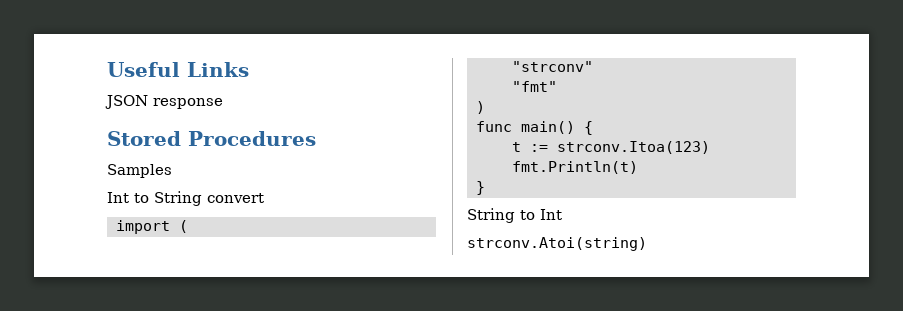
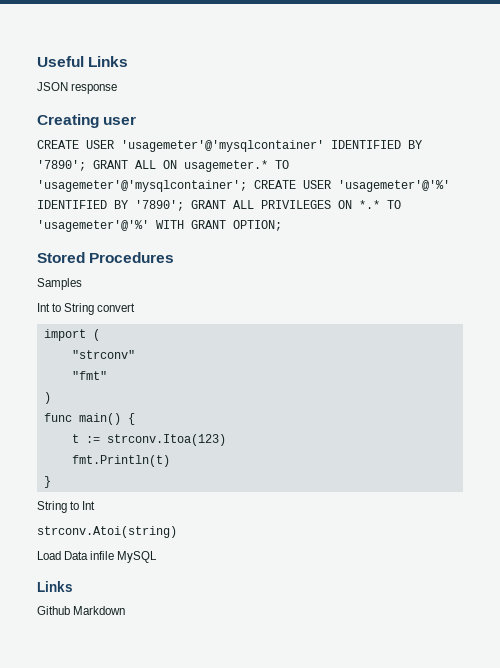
+ Creating user
+ CREATE USER 'usagemeter'@'mysqlcontainer' IDENTIFIED BY '7890'; GRANT ALL ON usagemeter.* TO 'usagemeter'@'mysqlcontainer'; CREATE USER 'usagemeter'@'%' IDENTIFIED BY '7890'; GRANT ALL PRIVILEGES ON *.* TO 'usagemeter'@'%' WITH GRANT OPTION;
+ Load Data infile MySQL
+ Links
+ Github Markdown

